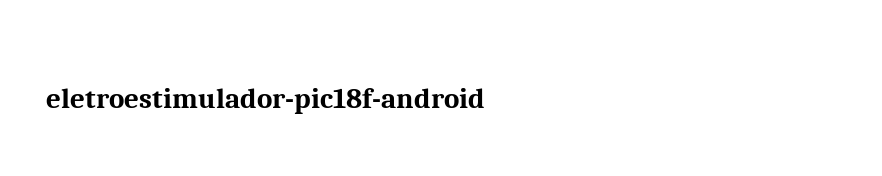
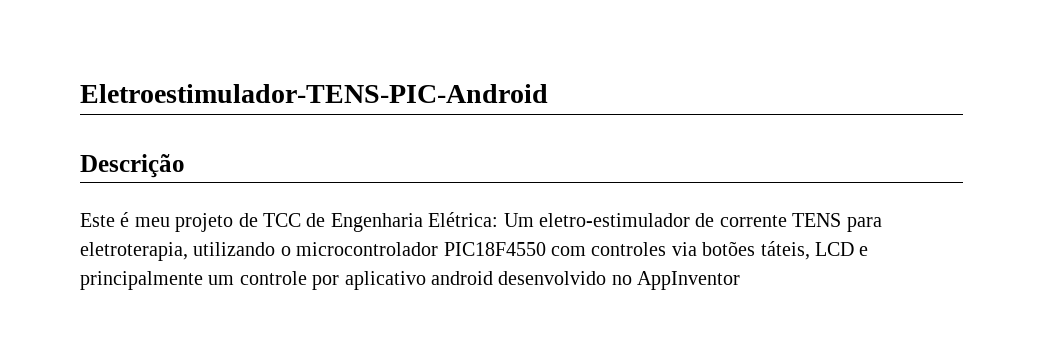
- eletroestimulador-pic18f-android
+ Eletroestimulador-TENS-PIC-Android
+ Descrição
+ Este é meu projeto de TCC de Engenharia Elétrica: Um eletro-estimulador de corrente TENS para eletroterapia, utilizando o microcontrolador PIC18F4550 com controles via botões táteis, LCD e principalmente um controle por aplicativo android desenvolvido no AppInventor

